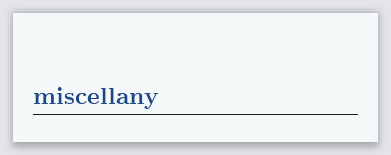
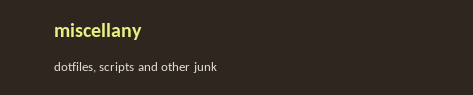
+ dotfiles, scripts and other junk

